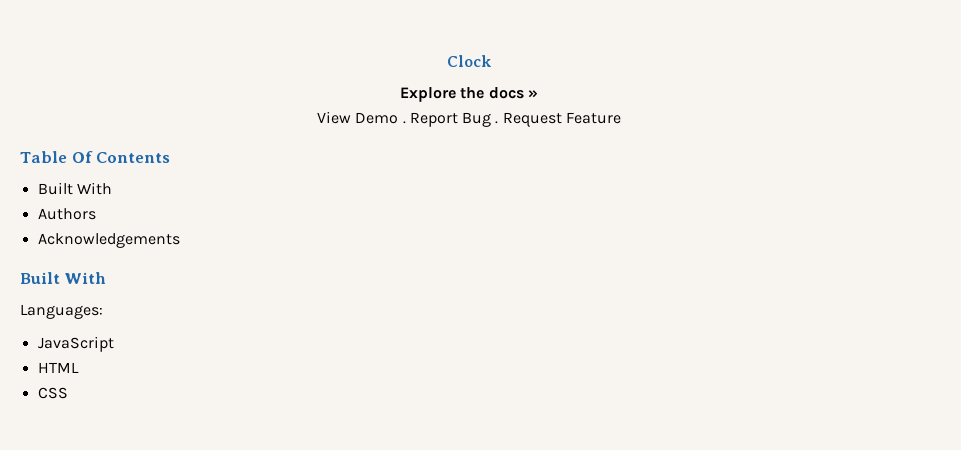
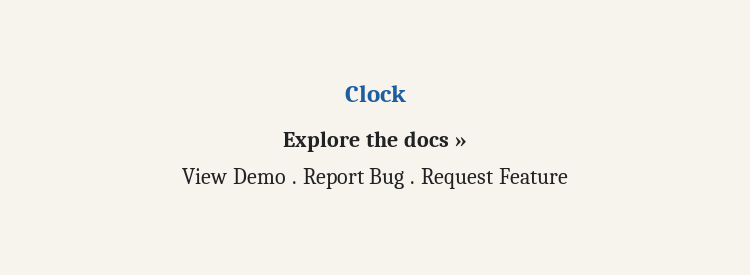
- Table Of Contents
- Built With
- Authors
- Acknowledgements
- Built With
- Languages:
- JavaScript
- HTML
- CSS

